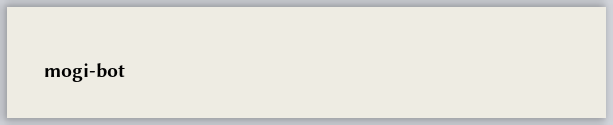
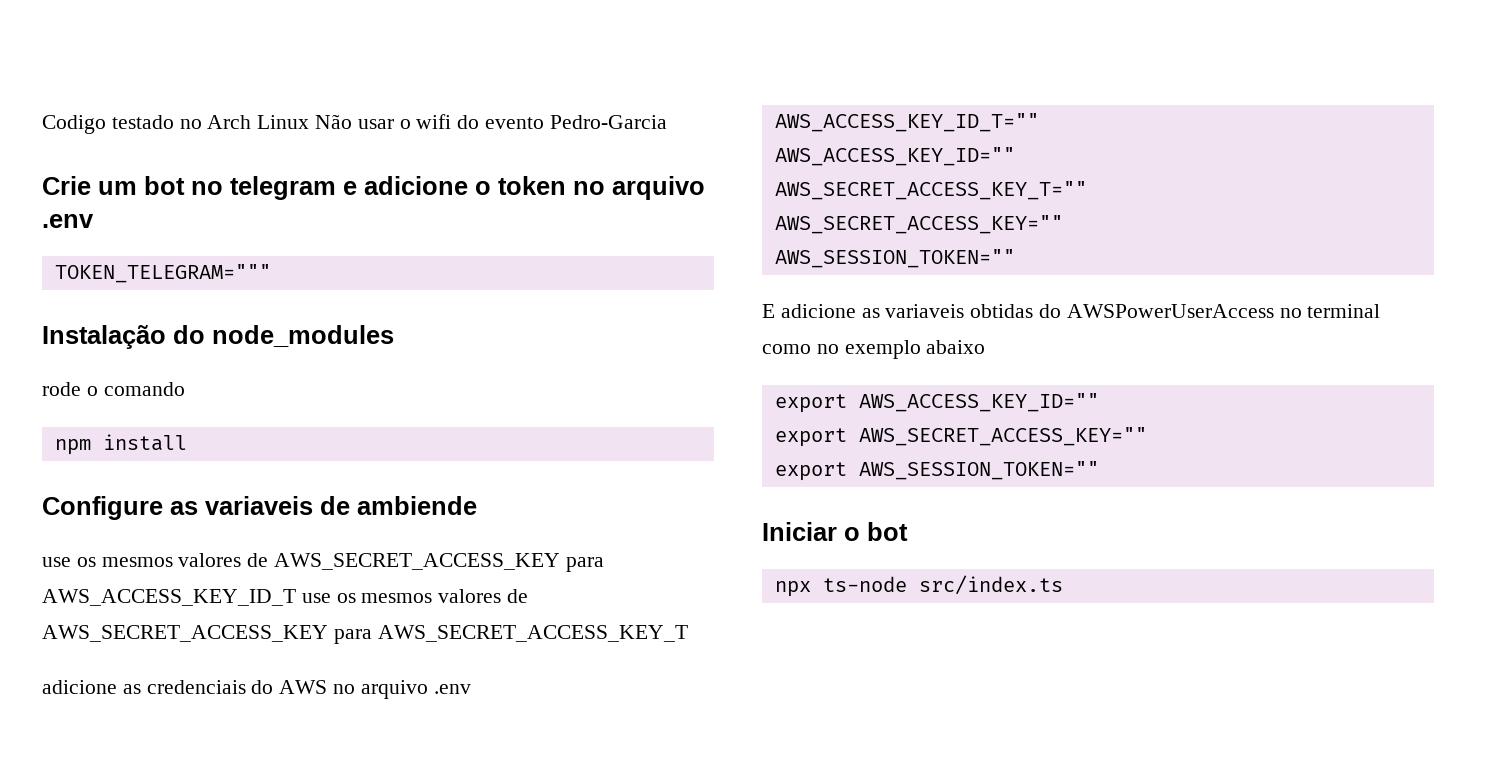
- mogi-bot
+ Codigo testado no Arch Linux Não usar o wifi do evento Pedro-Garcia
+ Crie um bot no telegram e adicione o token no arquivo .env
+ TOKEN_TELEGRAM="""
+ Instalação do node_modules
+ rode o comando
+ npm install
+ Configure as variaveis de ambiende
+ use os mesmos valores de AWS_SECRET_ACCESS_KEY para AWS_ACCESS_KEY_ID_T use os mesmos valores de AWS_SECRET_ACCESS_KEY para AWS_SECRET_ACCESS_KEY_T
+ adicione as credenciais do AWS no arquivo .env
+ AWS_ACCESS_KEY_ID_T=""
+ AWS_ACCESS_KEY_ID=""
+ AWS_SECRET_ACCESS_KEY_T=""
+ AWS_SECRET_ACCESS_KEY=""
+ AWS_SESSION_TOKEN=""
+ E adicione as variaveis obtidas do AWSPowerUserAccess no terminal como no exemplo abaixo
+ export AWS_ACCESS_KEY_ID=""
+ export AWS_SECRET_ACCESS_KEY=""
+ export AWS_SESSION_TOKEN=""
+ Iniciar o bot
+ npx ts-node src/index.ts

